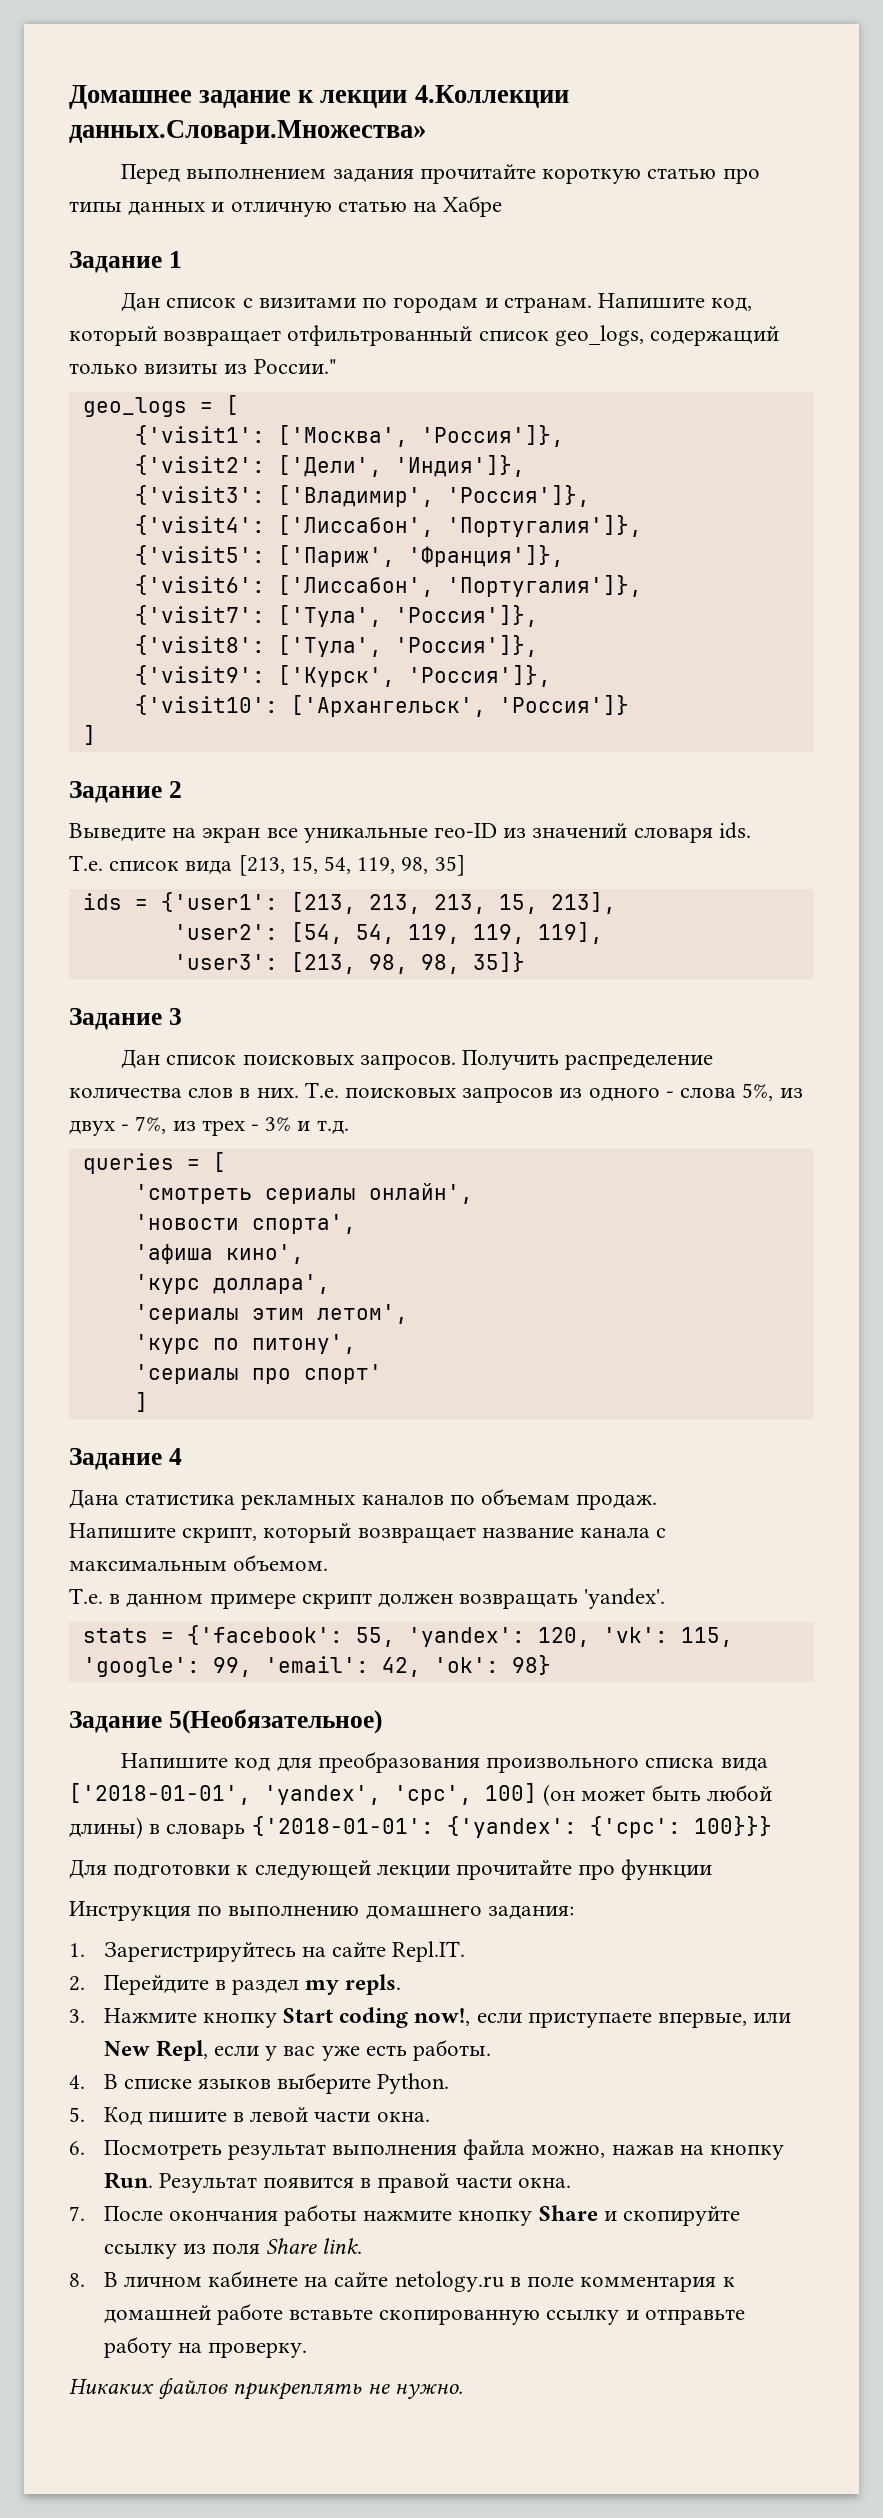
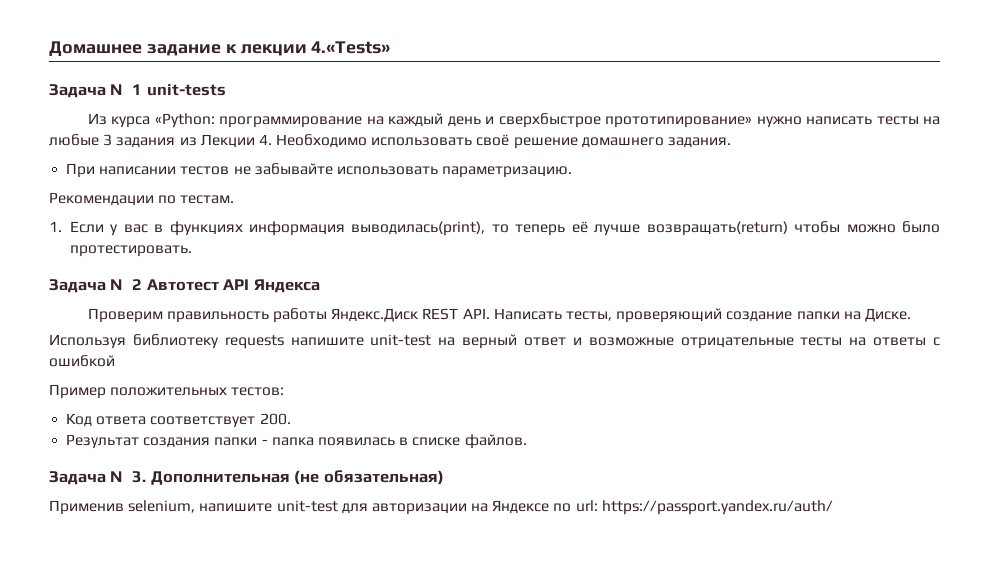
- Домашнее задание к лекции 4.Коллекции данных.Словари.Множества»
- Перед выполнением задания прочитайте короткую статью про типы данных и отличную статью на Хабре
- Задание 1
- Дан список с визитами по городам и странам. Напишите код, который возвращает отфильтрованный список geo_logs, содержащий только визиты из России."
- geo_logs = [
- {'visit1': ['Москва', 'Россия']},
- {'visit2': ['Дели', 'Индия']},
- {'visit3': ['Владимир', 'Россия']},
- {'visit4': ['Лиссабон', 'Португалия']},
- {'visit5': ['Париж', 'Франция']},
- {'visit6': ['Лиссабон', 'Португалия']},
- {'visit7': ['Тула', 'Россия']},
- {'visit8': ['Тула', 'Россия']},
- {'visit9': ['Курск', 'Россия']},
- {'visit10': ['Архангельск', 'Россия']}
- ]
- Задание 2
- Выведите на экран все уникальные гео-ID из значений словаря ids.
- Т.е. список вида [213, 15, 54, 119, 98, 35]
- ids = {'user1': [213, 213, 213, 15, 213],
- 'user2': [54, 54, 119, 119, 119],
- 'user3': [213, 98, 98, 35]}
- Задание 3
- Дан список поисковых запросов. Получить распределение количества слов в них. Т.е. поисковых запросов из одного - слова 5%, из двух - 7%, из трех - 3% и т.д.
- queries = [
- 'смотреть сериалы онлайн',
- 'новости спорта',
- 'афиша кино',
- 'курс доллара',
- 'сериалы этим летом',
- 'курс по питону',
- 'сериалы про спорт'
- ]
- Задание 4
- Дана статистика рекламных каналов по объемам продаж.
- Напишите скрипт, который возвращает название канала с максимальным объемом.
- Т.е. в данном примере скрипт должен возвращать 'yandex'.
- stats = {'facebook': 55, 'yandex': 120, 'vk': 115, 'google': 99, 'email': 42, 'ok': 98}
- Задание 5(Необязательное)
- Напишите код для преобразования произвольного списка вида ['2018-01-01', 'yandex', 'cpc', 100] (он может быть любой длины) в словарь {'2018-01-01': {'yandex': {'cpc': 100}}}
- Для подготовки к следующей лекции прочитайте про функции
- Инструкция по выполнению домашнего задания:
- 1. Зарегистрируйтесь на сайте Repl.IT.
- 2. Перейдите в раздел my repls.
- 3. Нажмите кнопку Start coding now!, если приступаете впервые, или New Repl, если у вас уже есть работы.
- 4. В списке языков выберите Python.
- 5. Код пишите в левой части окна.
- 6. Посмотреть результат выполнения файла можно, нажав на кнопку Run. Результат появится в правой части окна.
- 7. После окончания работы нажмите кнопку Share и скопируйте ссылку из поля Share link.
- 8. В личном кабинете на сайте netology.ru в поле комментария к домашней работе вставьте скопированную ссылку и отправьте работу на проверку.
- Никаких файлов прикреплять не нужно.
+ Домашнее задание к лекции 4.«Tests»
+ Задача №1 unit-tests
+ Из курса «Python: программирование на каждый день и сверхбыстрое прототипирование» нужно написать тесты на любые 3 задания из Лекции 4. Необходимо использовать своё решение домашнего задания.
+ При написании тестов не забывайте использовать параметризацию.
+ Рекомендации по тестам.
+ 1. Если у вас в функциях информация выводилась(print), то теперь её лучше возвращать(return) чтобы можно было протестировать.
+ Задача №2 Автотест API Яндекса
+ Проверим правильность работы Яндекс.Диск REST API. Написать тесты, проверяющий создание папки на Диске.
+ Используя библиотеку requests напишите unit-test на верный ответ и возможные отрицательные тесты на ответы с ошибкой
+ Пример положительных тестов:
+ Код ответа соответствует 200.
+ Результат создания папки - папка появилась в списке файлов.
+ Задача №3. Дополнительная (не обязательная)
+ Применив selenium, напишите unit-test для авторизации на Яндексе по url: https://passport.yandex.ru/auth/

